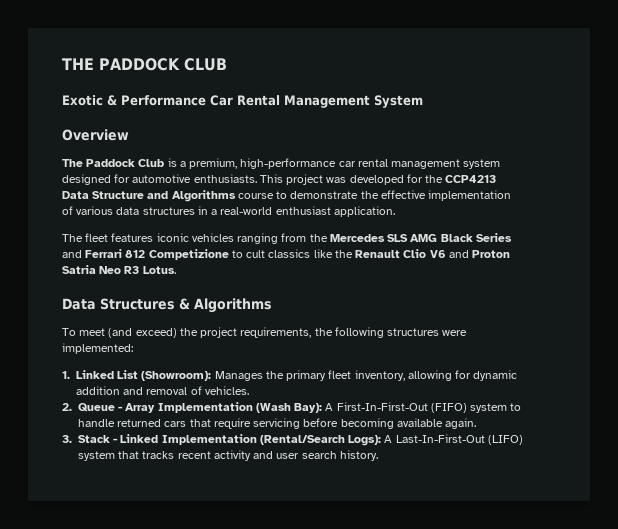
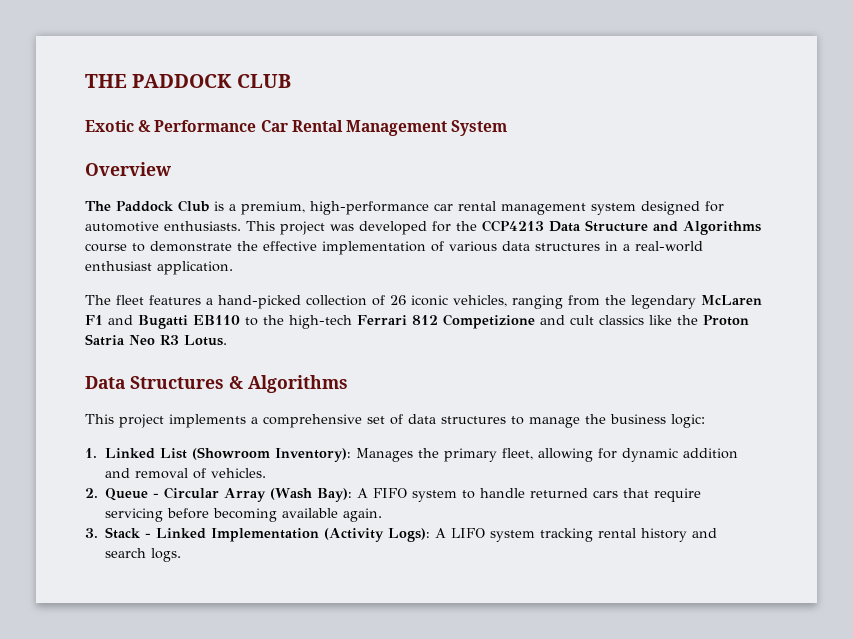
- The fleet features iconic vehicles ranging from the Mercedes SLS AMG Black Series and Ferrari 812 Competizione to cult classics like the Renault Clio V6 and Proton Satria Neo R3 Lotus.
+ The fleet features a hand-picked collection of 26 iconic vehicles, ranging from the legendary McLaren F1 and Bugatti EB110 to the high-tech Ferrari 812 Competizione and cult classics like the Proton Satria Neo R3 Lotus.
- To meet (and exceed) the project requirements, the following structures were implemented:
+ This project implements a comprehensive set of data structures to manage the business logic:
- 1. Linked List (Showroom): Manages the primary fleet inventory, allowing for dynamic addition and removal of vehicles.
+ 1. Linked List (Showroom Inventory): Manages the primary fleet, allowing for dynamic addition and removal of vehicles.
- 2. Queue - Array Implementation (Wash Bay): A First-In-First-Out (FIFO) system to handle returned cars that require servicing before becoming available again.
+ 2. Queue - Circular Array (Wash Bay): A FIFO system to handle returned cars that require servicing before becoming available again.
- 3. Stack - Linked Implementation (Rental/Search Logs): A Last-In-First-Out (LIFO) system that tracks recent activity and user search history.
+ 3. Stack - Linked Implementation (Activity Logs): A LIFO system tracking rental history and search logs.

